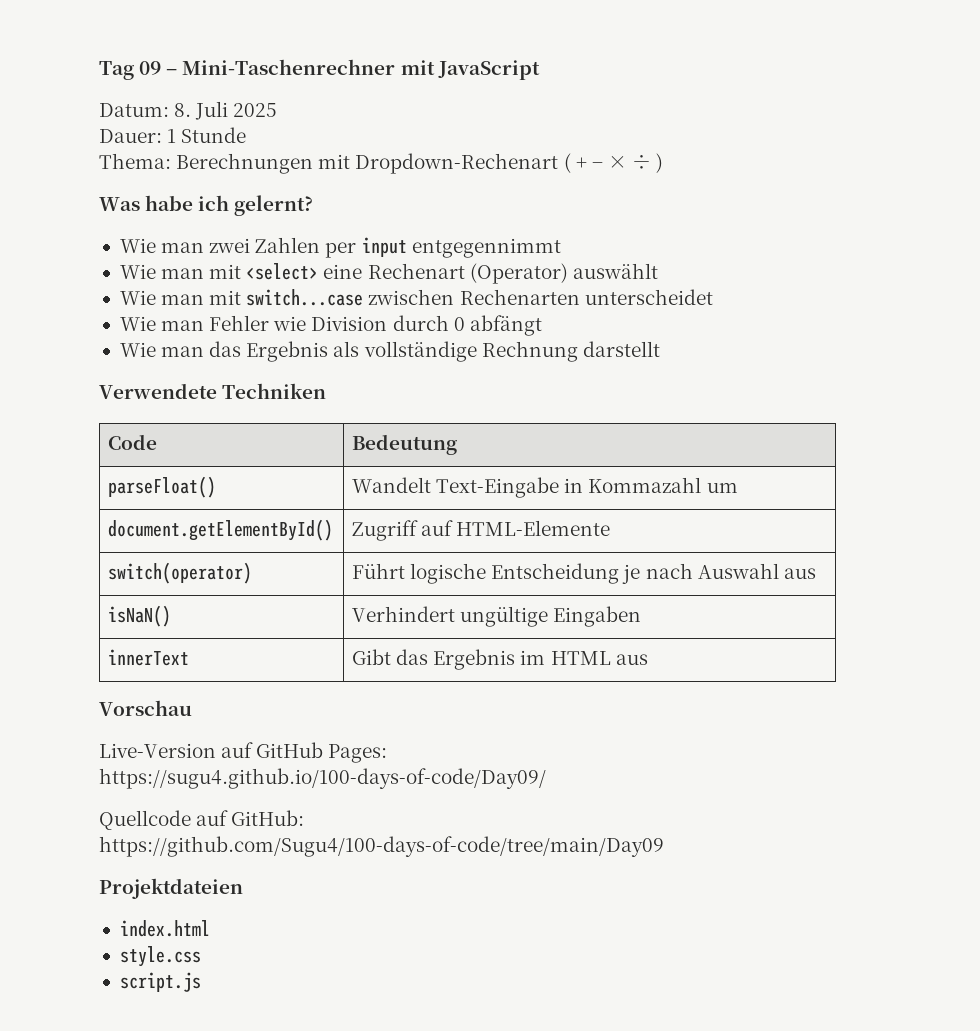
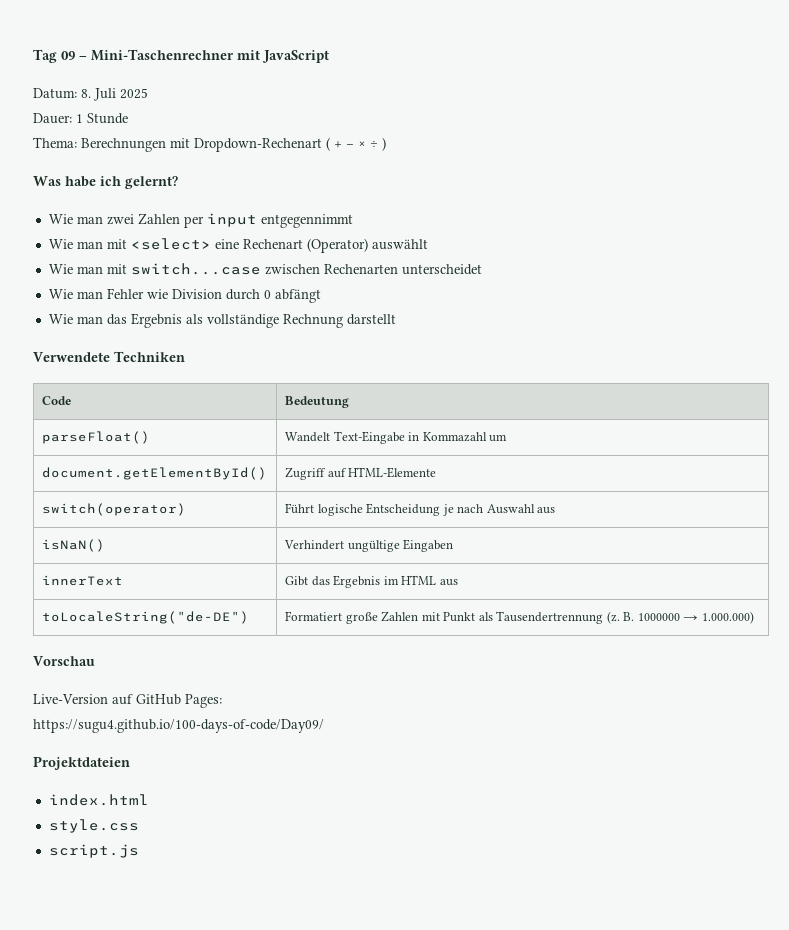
+ toLocaleString("de-DE") | Formatiert große Zahlen mit Punkt als Tausendertrennung (z. B. 1000000 → 1.000.000)
- Quellcode auf GitHub:
- https://github.com/Sugu4/100-days-of-code/tree/main/Day09

